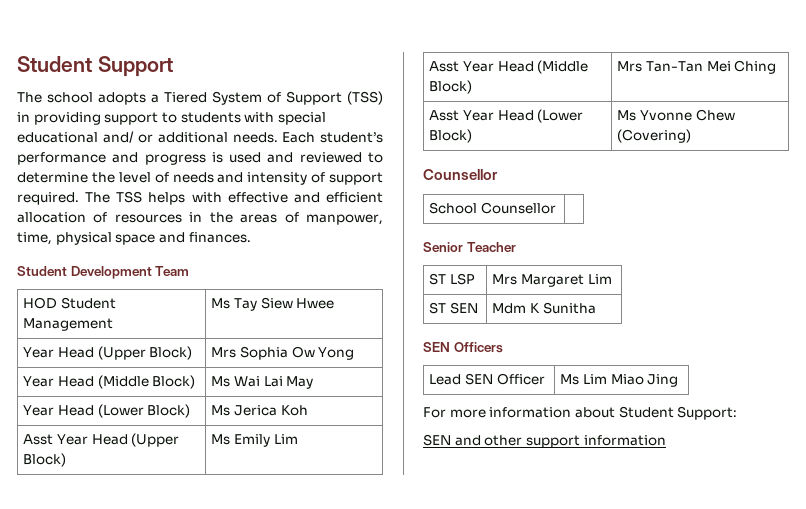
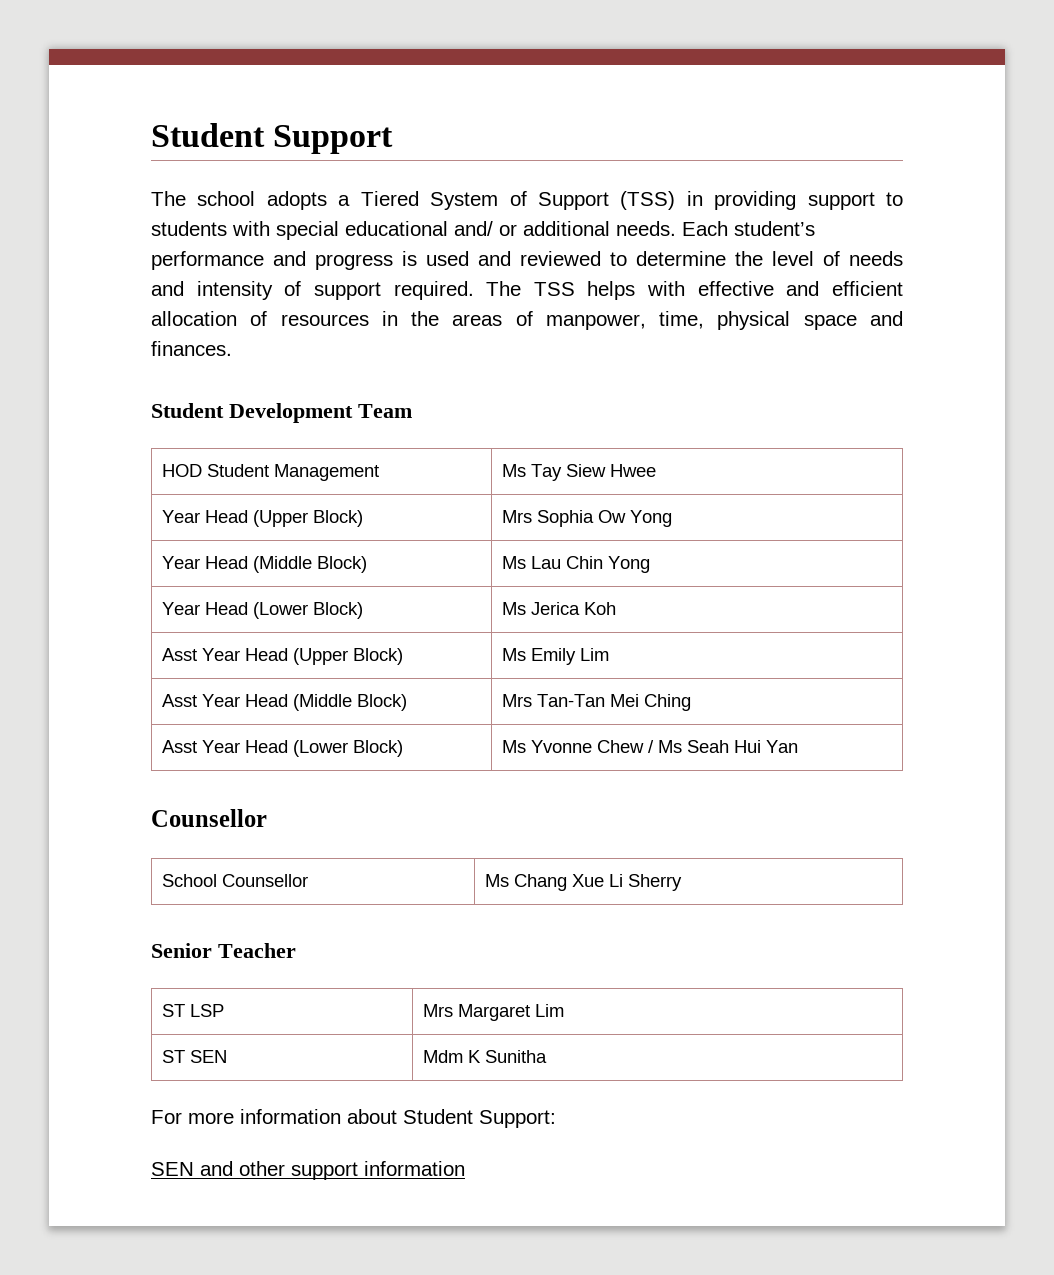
- Year Head (Middle Block) | Ms Wai Lai May
+ Year Head (Middle Block) | Ms Lau Chin Yong
- Asst Year Head (Lower Block) | Ms Yvonne Chew (Covering)
+ Asst Year Head (Lower Block) | Ms Yvonne Chew / Ms Seah Hui Yan
  Counsellor
- School Counsellor |
+ School Counsellor | Ms Chang Xue Li Sherry
- SEN Officers
- Lead SEN Officer | Ms Lim Miao Jing

